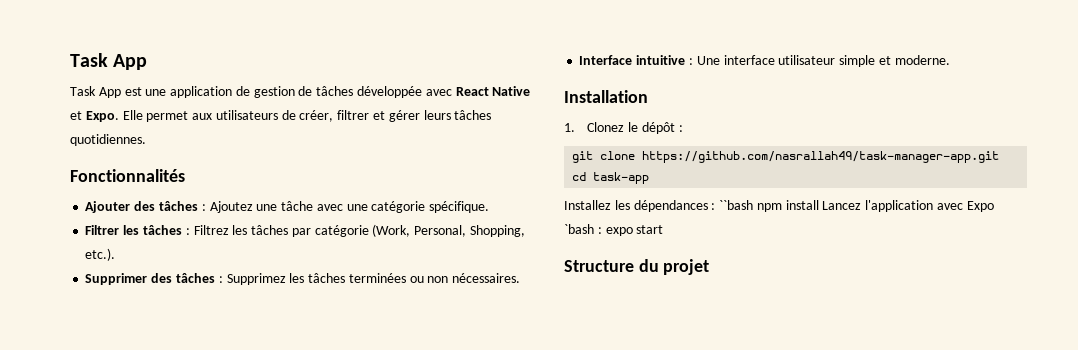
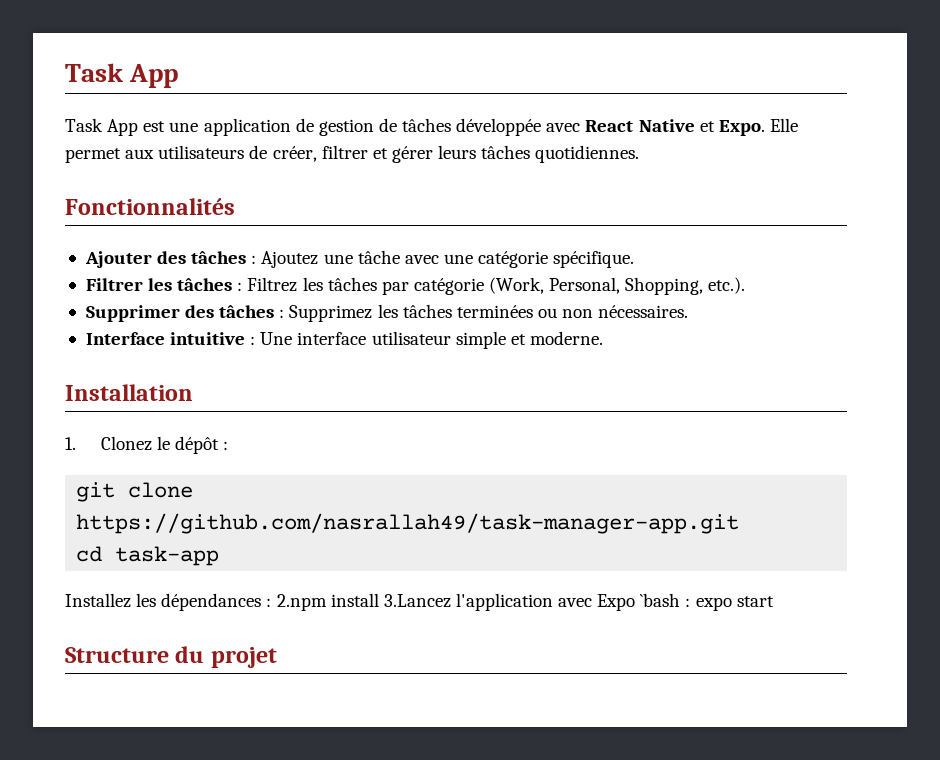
- Installez les dépendances : ``bash npm install Lancez l'application avec Expo `bash : expo start
+ Installez les dépendances : 2.npm install 3.Lancez l'application avec Expo `bash : expo start

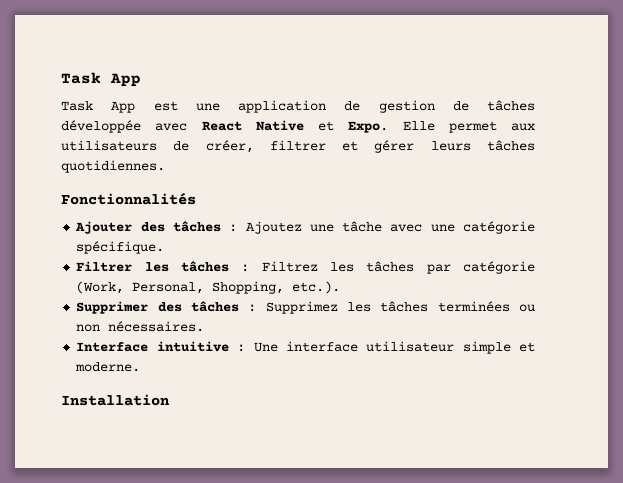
- 1. Clonez le dépôt :
- git clone https://github.com/nasrallah49/task-manager-app.git
- cd task-app
- Installez les dépendances : 2.npm install 3.Lancez l'application avec Expo `bash : expo start
- Structure du projet

